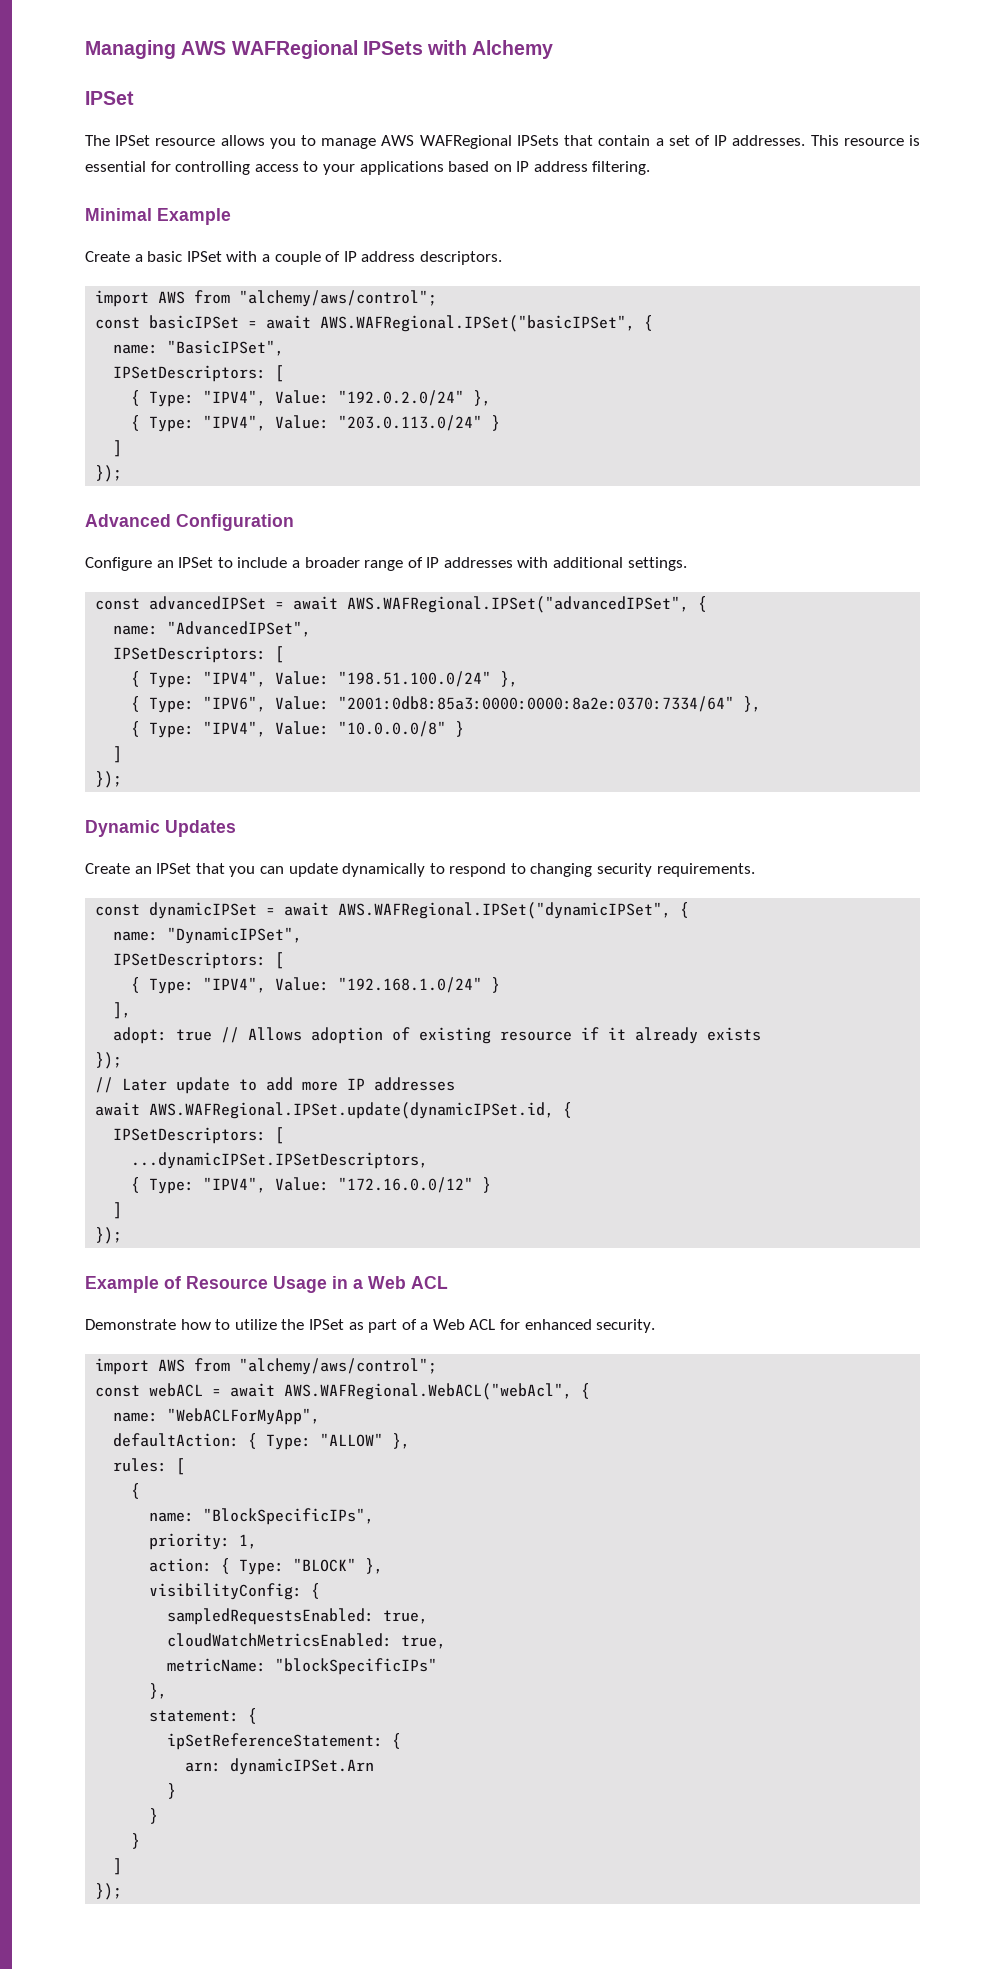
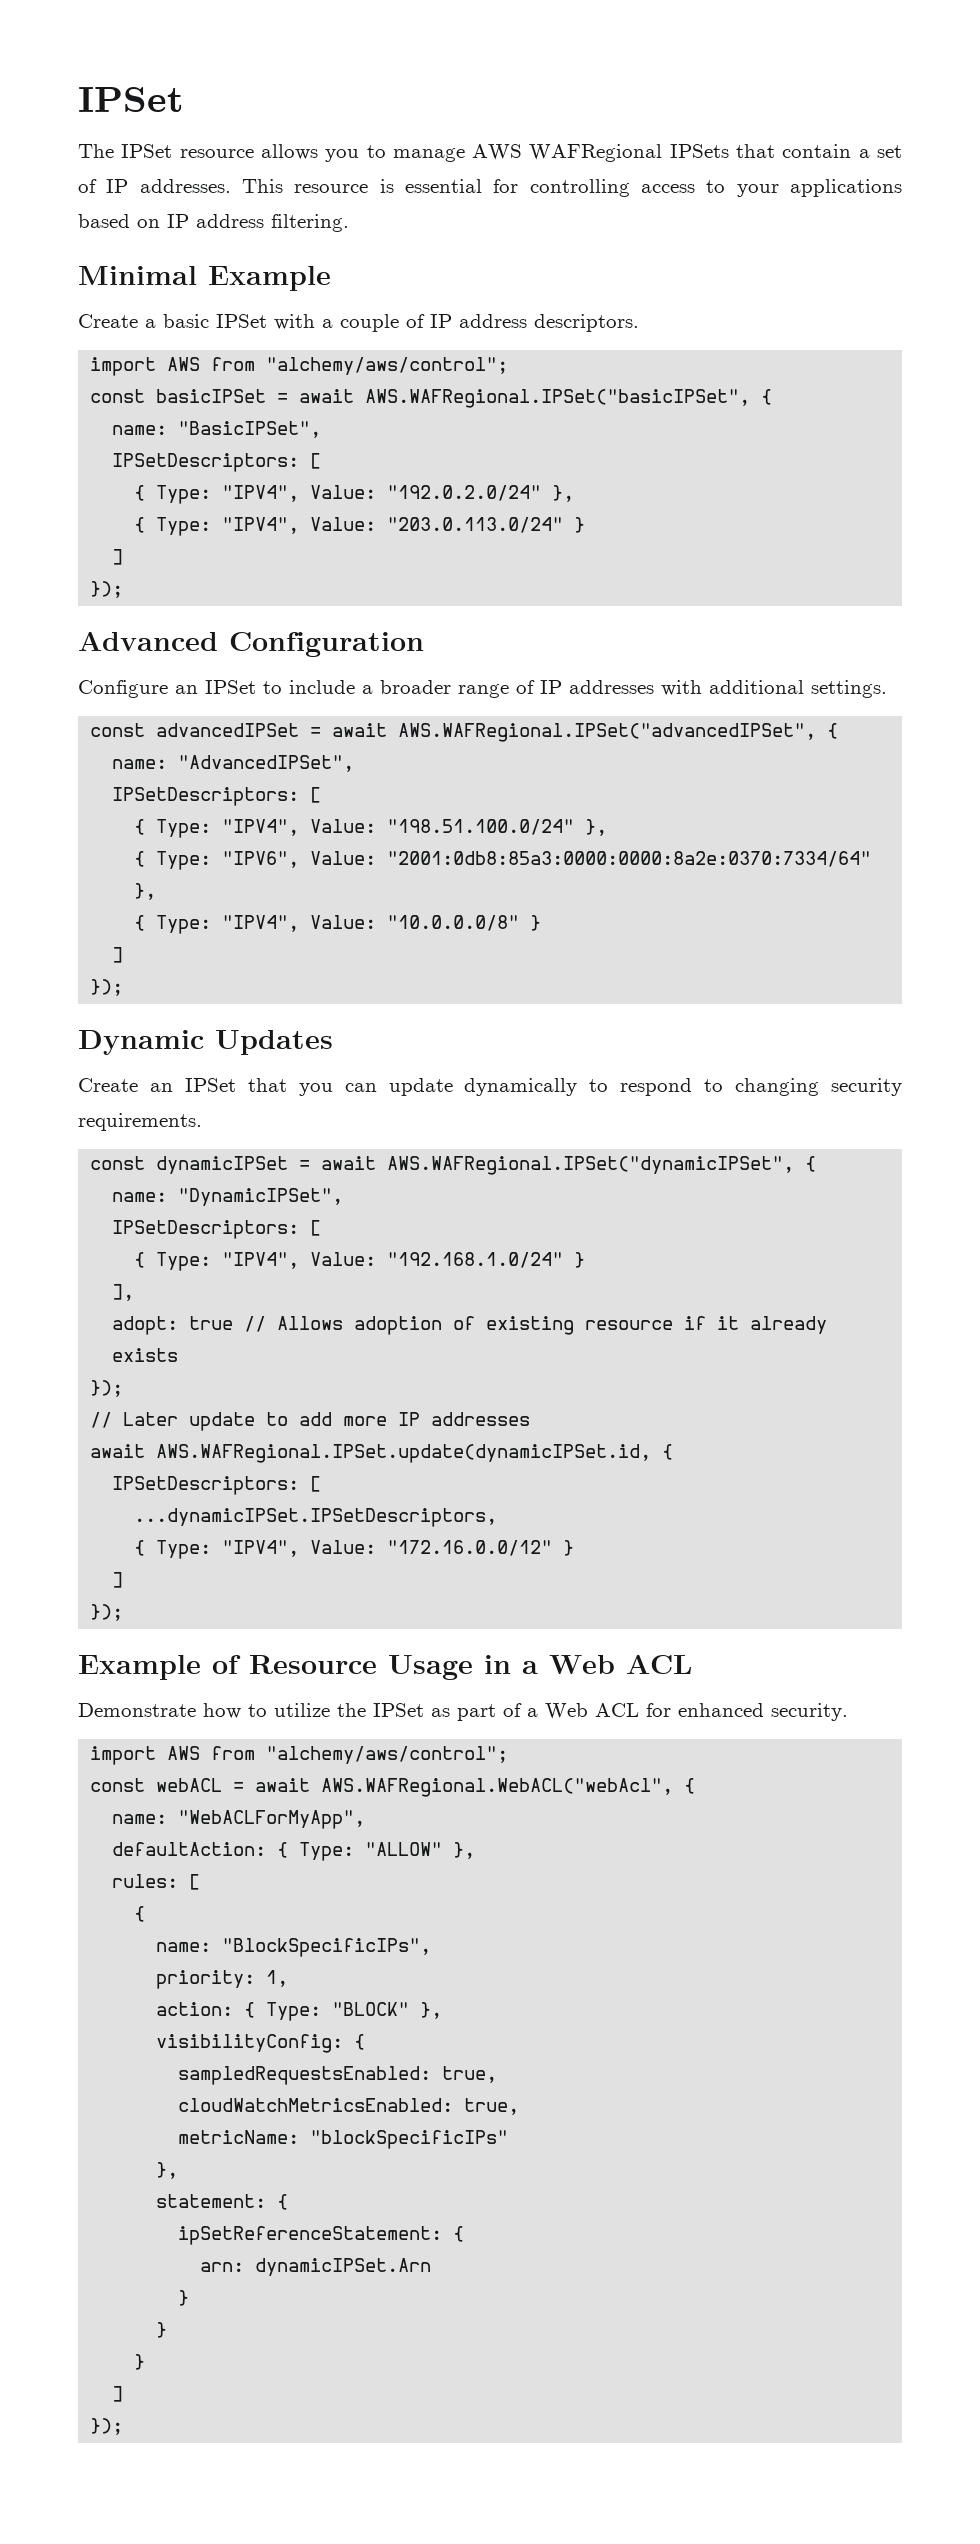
- Managing AWS WAFRegional IPSets with Alchemy

